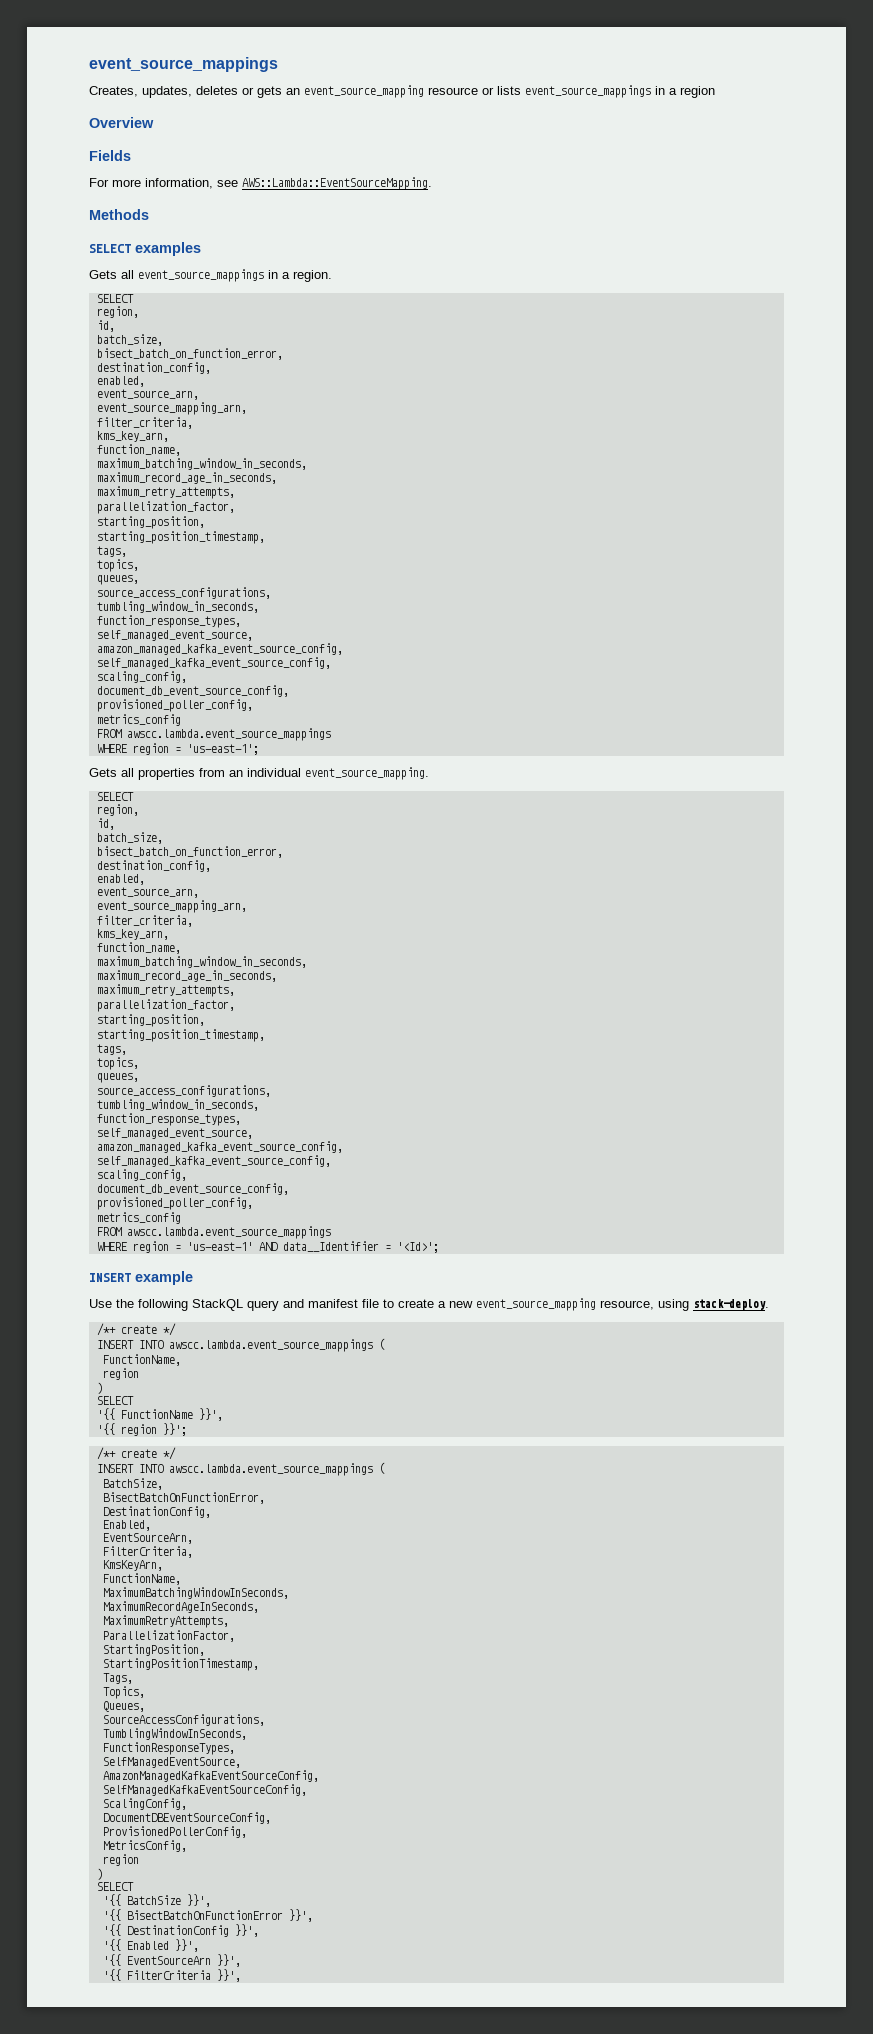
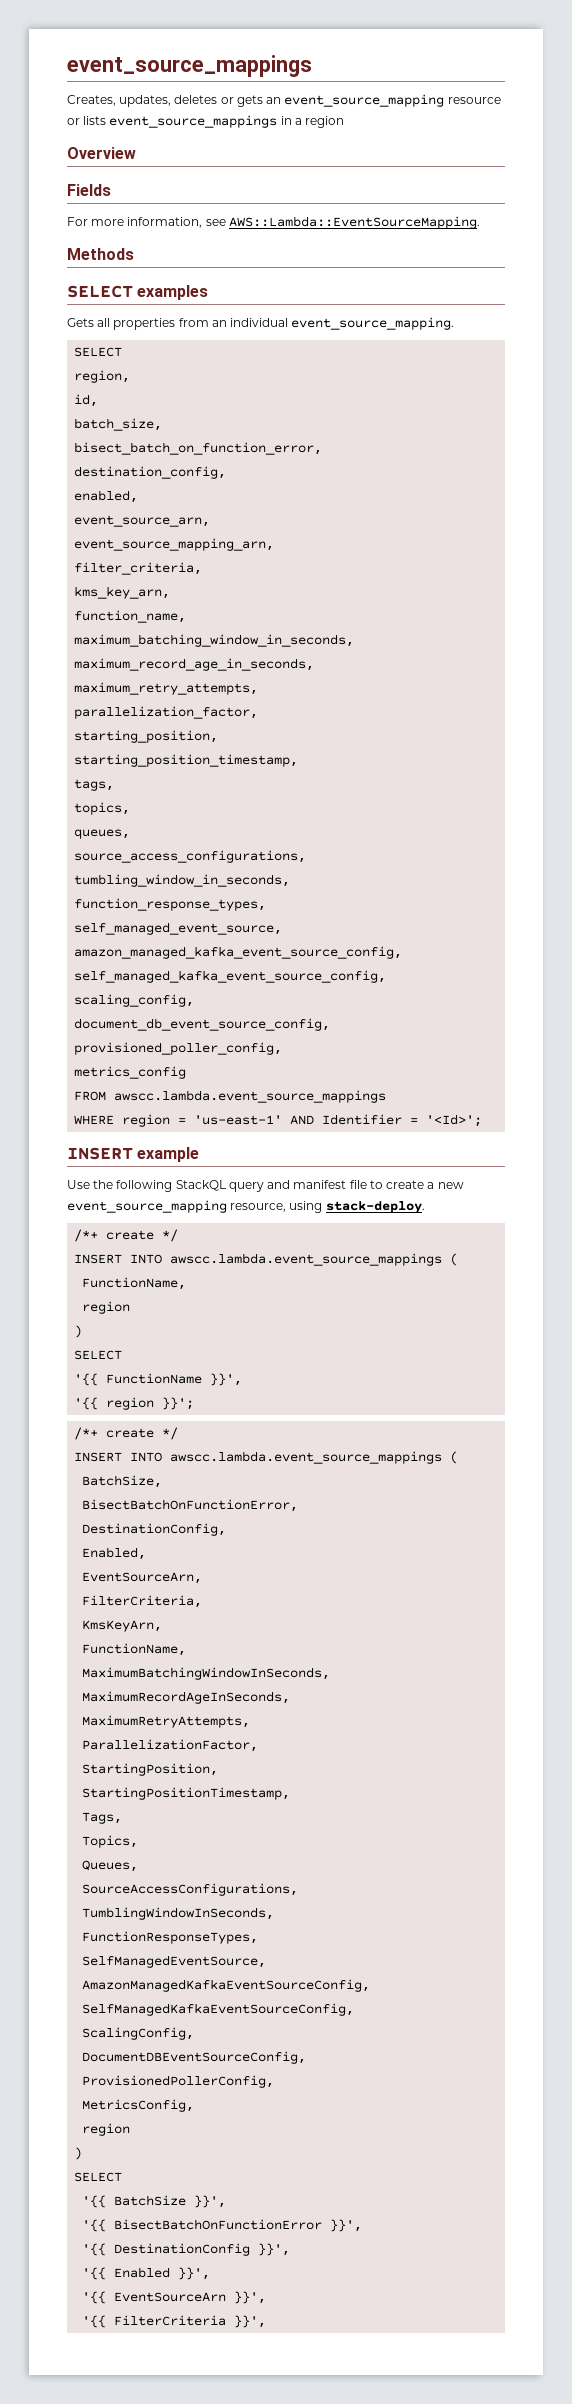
- Gets all event_source_mappings in a region.
- SELECT
- region,
- id,
- batch_size,
- bisect_batch_on_function_error,
- destination_config,
- enabled,
- event_source_arn,
- event_source_mapping_arn,
- filter_criteria,
- kms_key_arn,
- function_name,
- maximum_batching_window_in_seconds,
- maximum_record_age_in_seconds,
- maximum_retry_attempts,
- parallelization_factor,
- starting_position,
- starting_position_timestamp,
- tags,
- topics,
- queues,
- source_access_configurations,
- tumbling_window_in_seconds,
- function_response_types,
- self_managed_event_source,
- amazon_managed_kafka_event_source_config,
- self_managed_kafka_event_source_config,
- scaling_config,
- document_db_event_source_config,
- provisioned_poller_config,
- metrics_config
- FROM awscc.lambda.event_source_mappings
- WHERE region = 'us-east-1';
- WHERE region = 'us-east-1' AND data__Identifier = '<Id>';
+ WHERE region = 'us-east-1' AND Identifier = '<Id>';

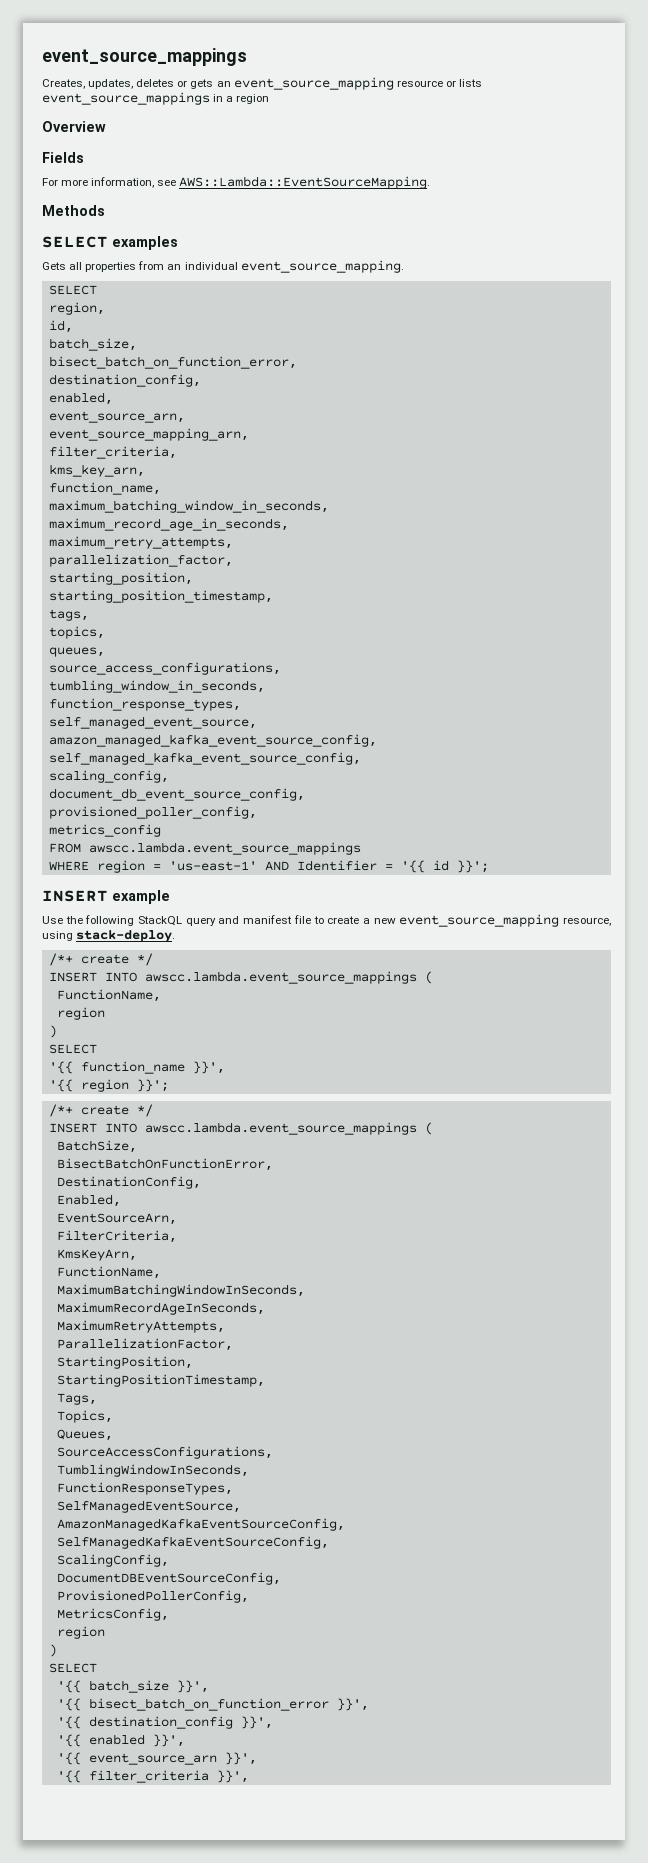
- WHERE region = 'us-east-1' AND Identifier = '<Id>';
+ WHERE region = 'us-east-1' AND Identifier = '{{ id }}';
- '{{ FunctionName }}',
+ '{{ function_name }}',
- '{{ BatchSize }}',
- '{{ BisectBatchOnFunctionError }}',
- '{{ DestinationConfig }}',
- '{{ Enabled }}',
- '{{ EventSourceArn }}',
- '{{ FilterCriteria }}',
+ '{{ batch_size }}',
+ '{{ bisect_batch_on_function_error }}',
+ '{{ destination_config }}',
+ '{{ enabled }}',
+ '{{ event_source_arn }}',
+ '{{ filter_criteria }}',

